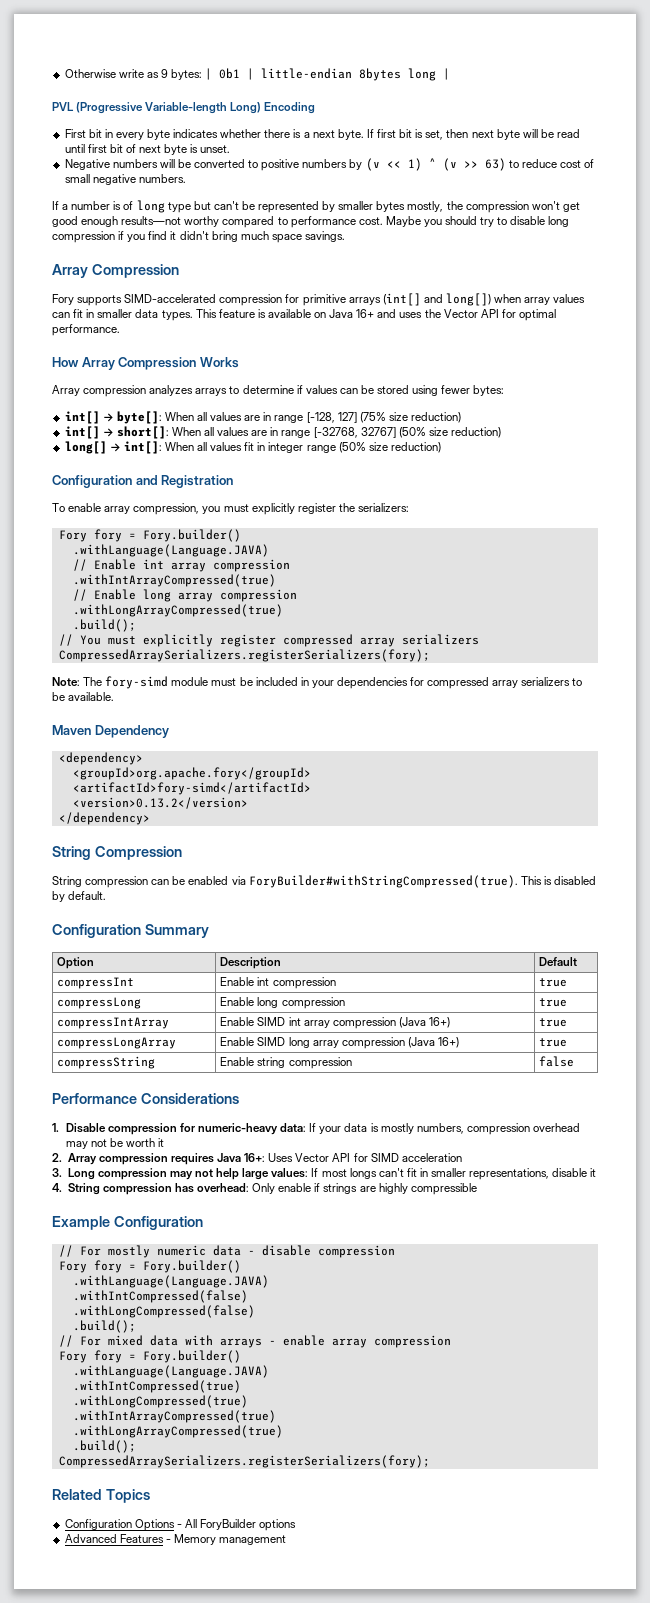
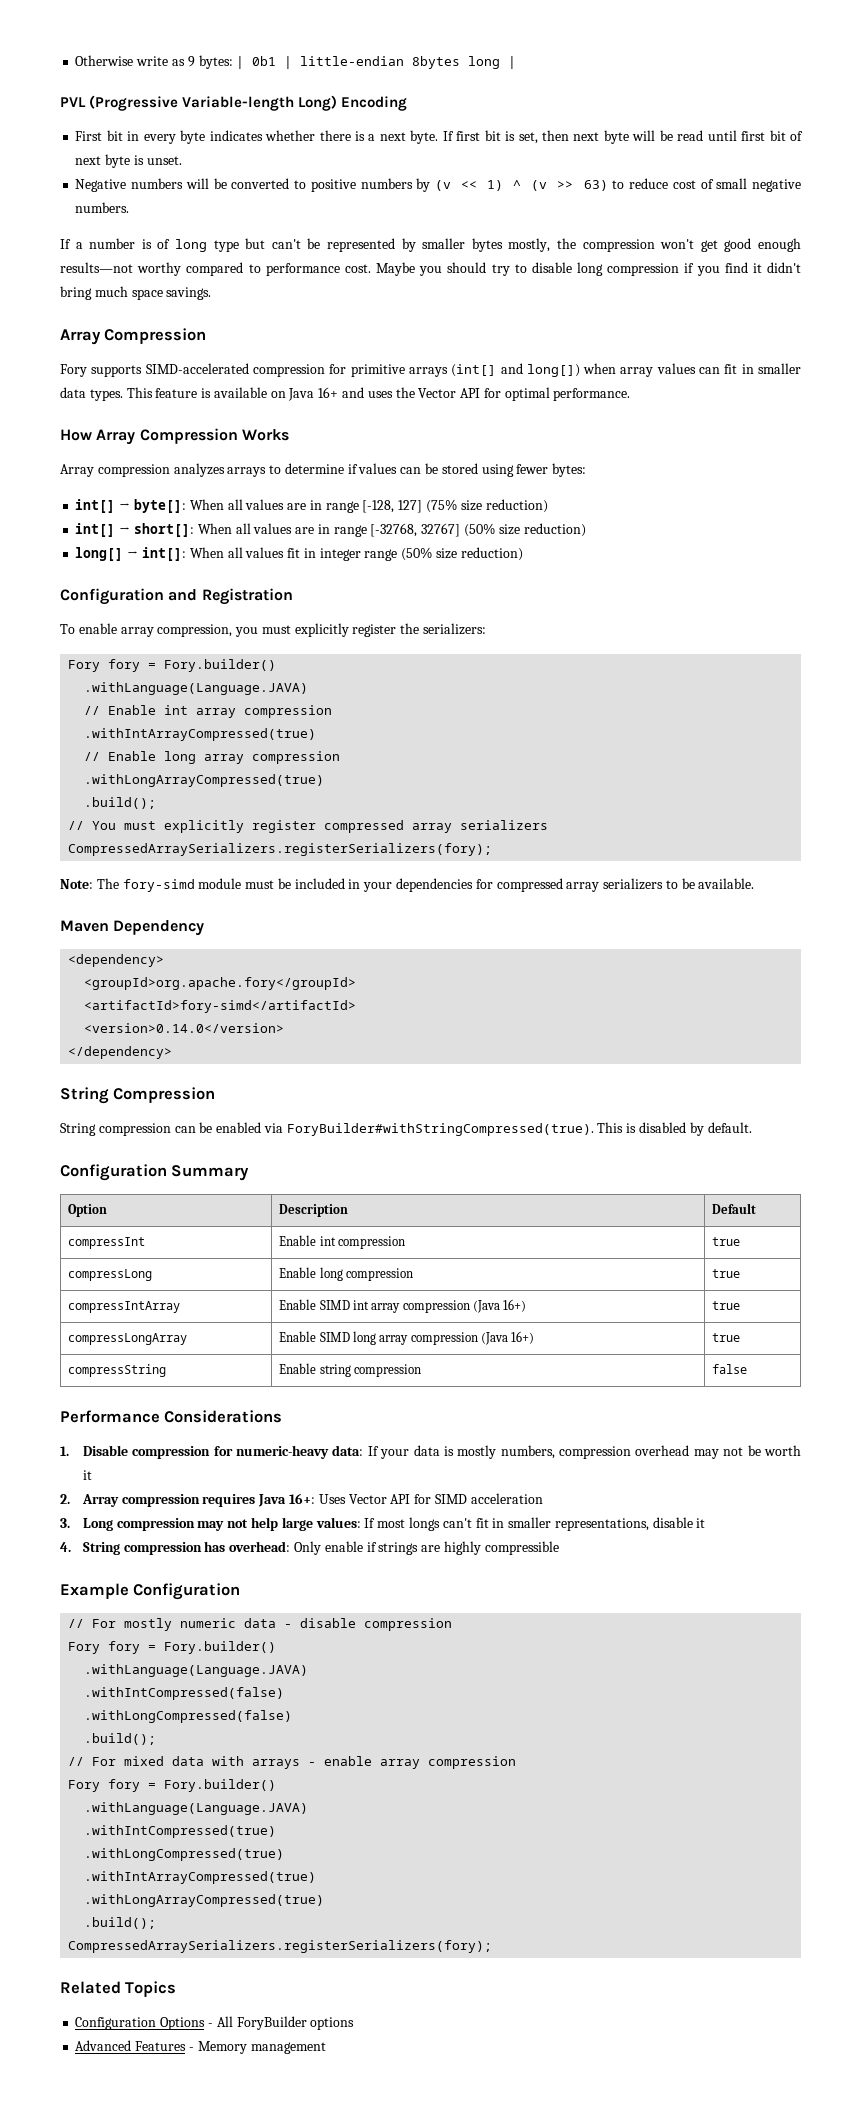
- <version>0.13.2</version>
+ <version>0.14.0</version>

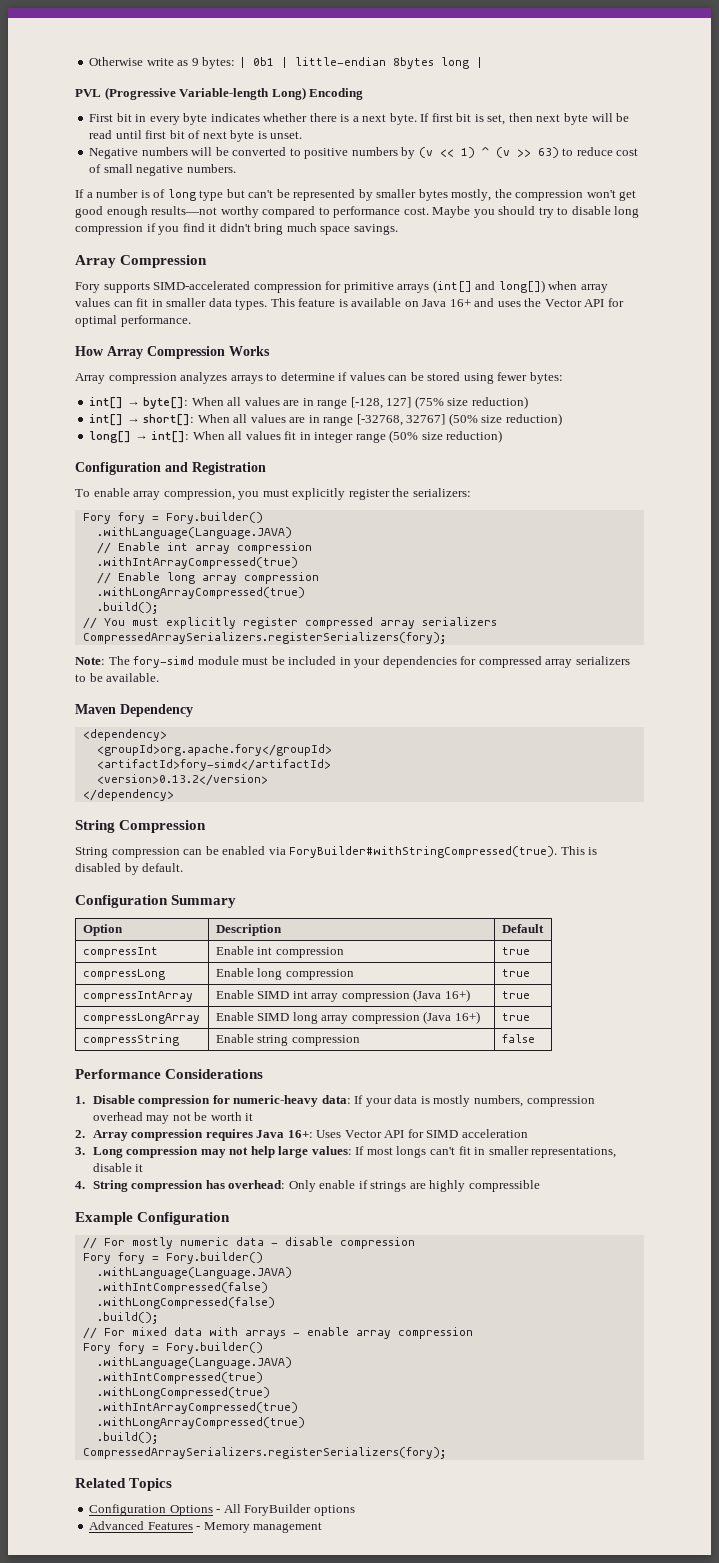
- <version>0.14.0</version>
+ <version>0.13.2</version>

